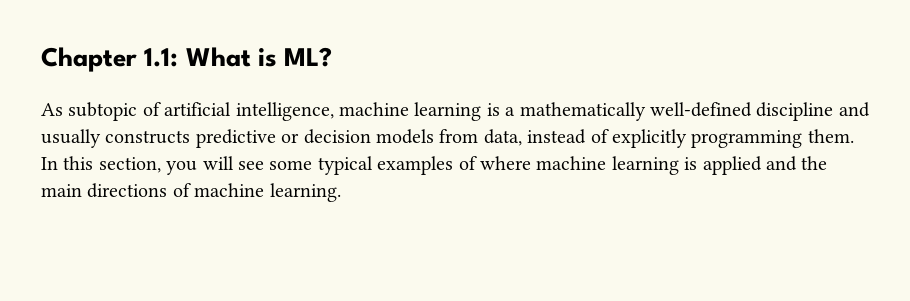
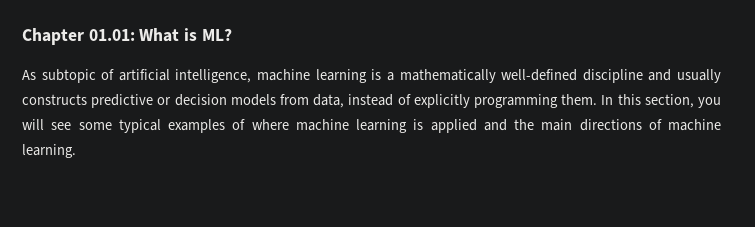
- Chapter 1.1: What is ML?
+ Chapter 01.01: What is ML?

